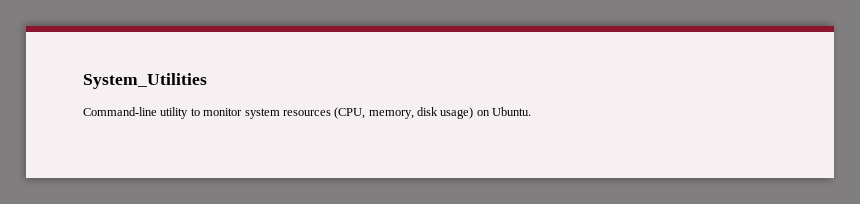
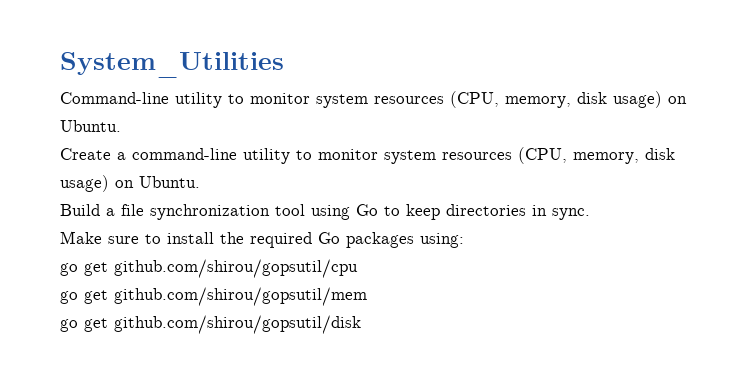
+ Create a command-line utility to monitor system resources (CPU, memory, disk usage) on Ubuntu.
+ Build a file synchronization tool using Go to keep directories in sync.
+ Make sure to install the required Go packages using:
+ go get github.com/shirou/gopsutil/cpu
+ go get github.com/shirou/gopsutil/mem
+ go get github.com/shirou/gopsutil/disk

